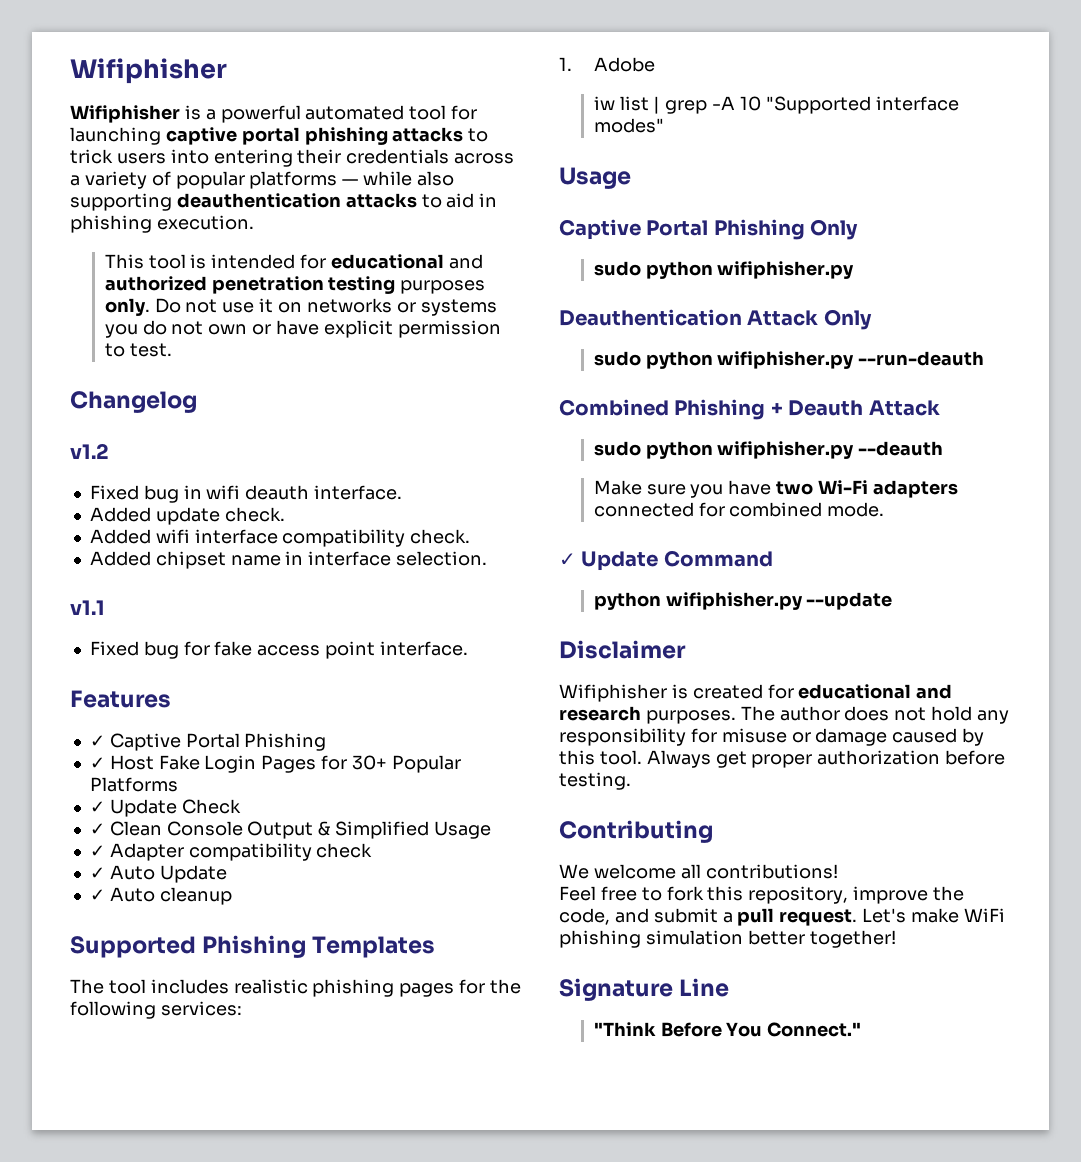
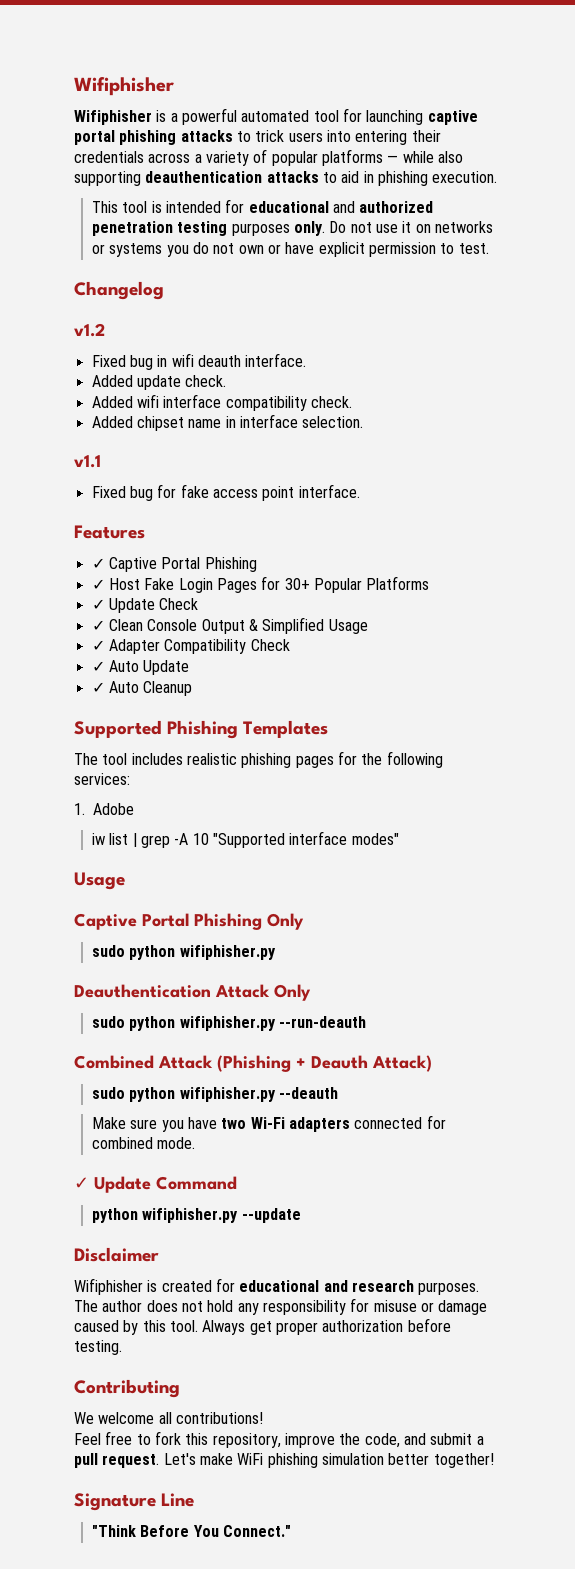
- ✓ Adapter compatibility check
+ ✓ Adapter Compatibility Check
- ✓ Auto cleanup
+ ✓ Auto Cleanup
- Combined Phishing + Deauth Attack
+ Combined Attack (Phishing + Deauth Attack)

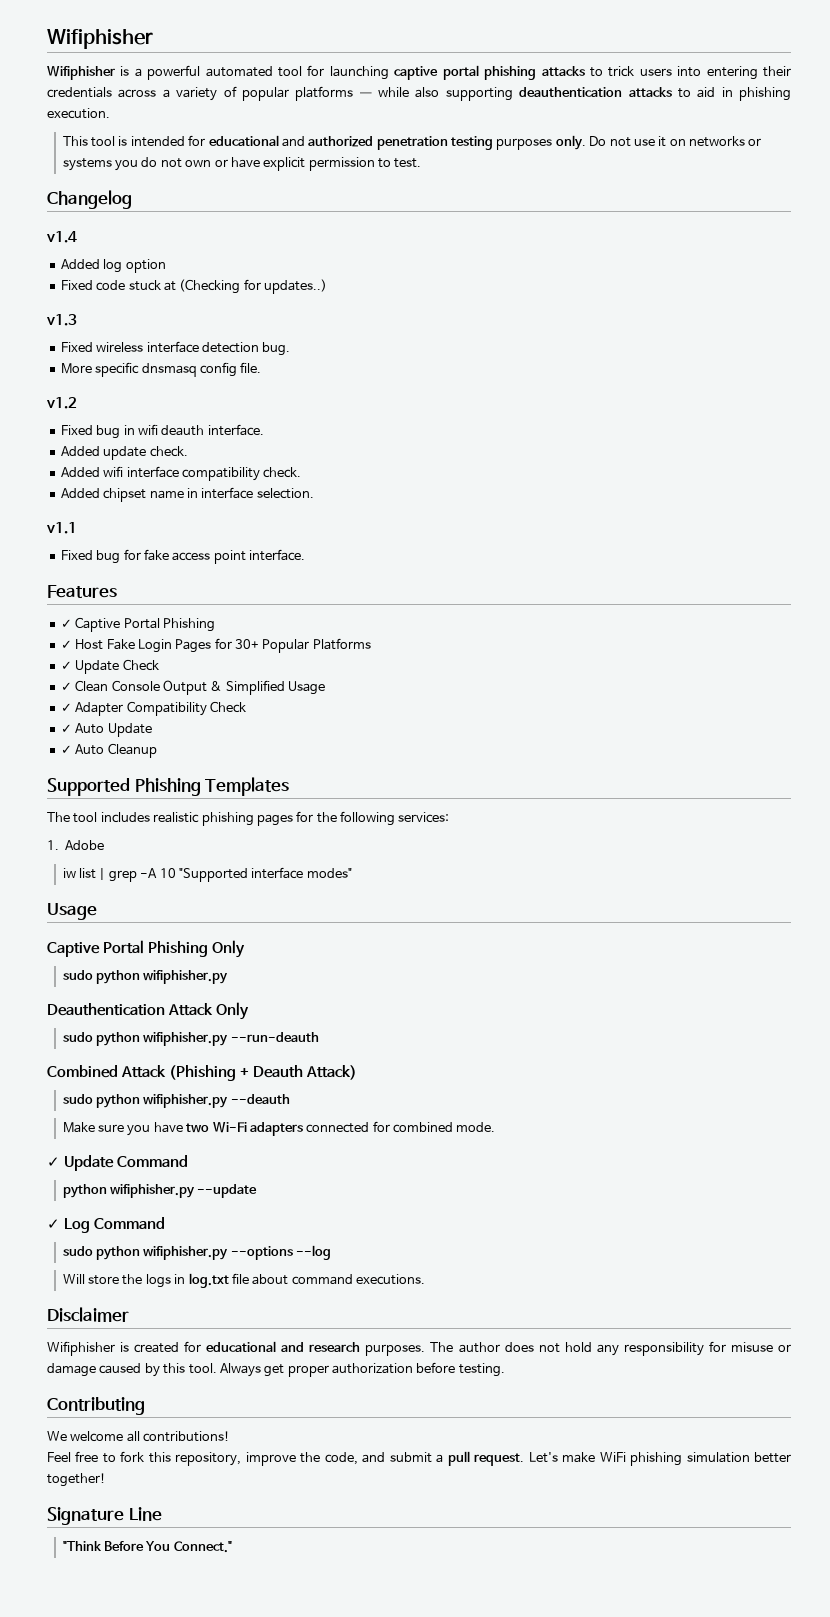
+ v1.4
+ Added log option
+ Fixed code stuck at (Checking for updates..)
+ v1.3
+ Fixed wireless interface detection bug.
+ More specific dnsmasq config file.
+ ✓ Log Command
+ sudo python wifiphisher.py --options --log
+ Will store the logs in log.txt file about command executions.

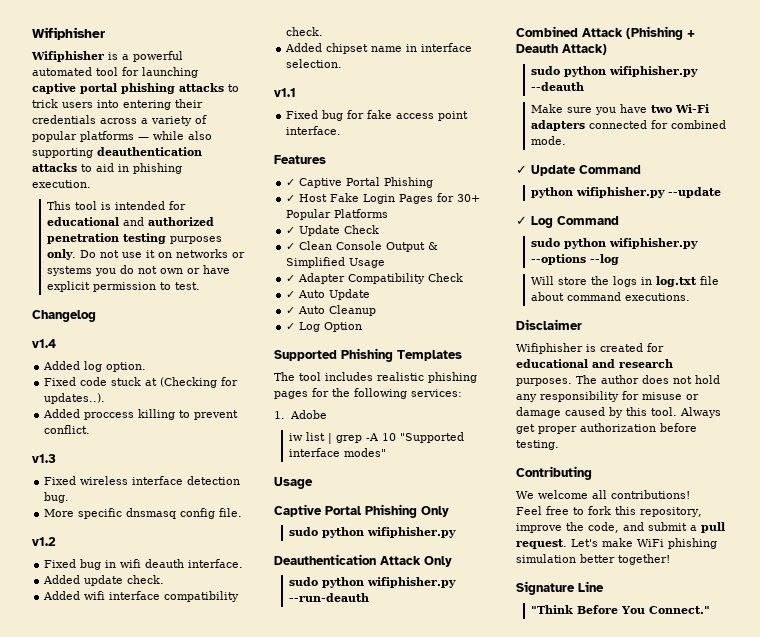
- Added log option
+ Added log option.
- Fixed code stuck at (Checking for updates..)
+ Fixed code stuck at (Checking for updates..).
+ Added proccess killing to prevent conflict.
+ ✓ Log Option

